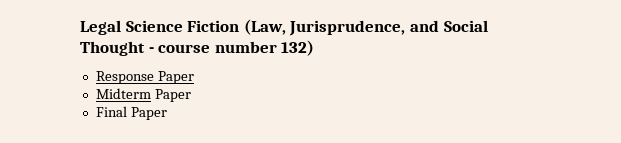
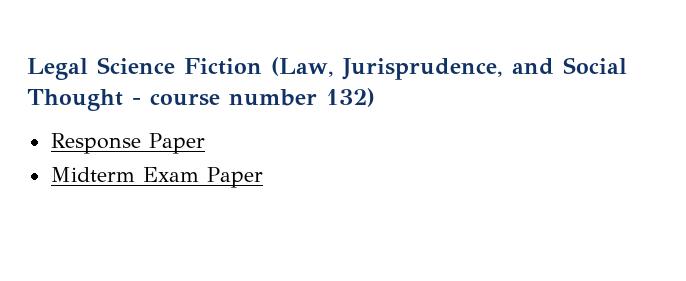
- Midterm Paper
- Final Paper
+ Midterm Exam Paper

